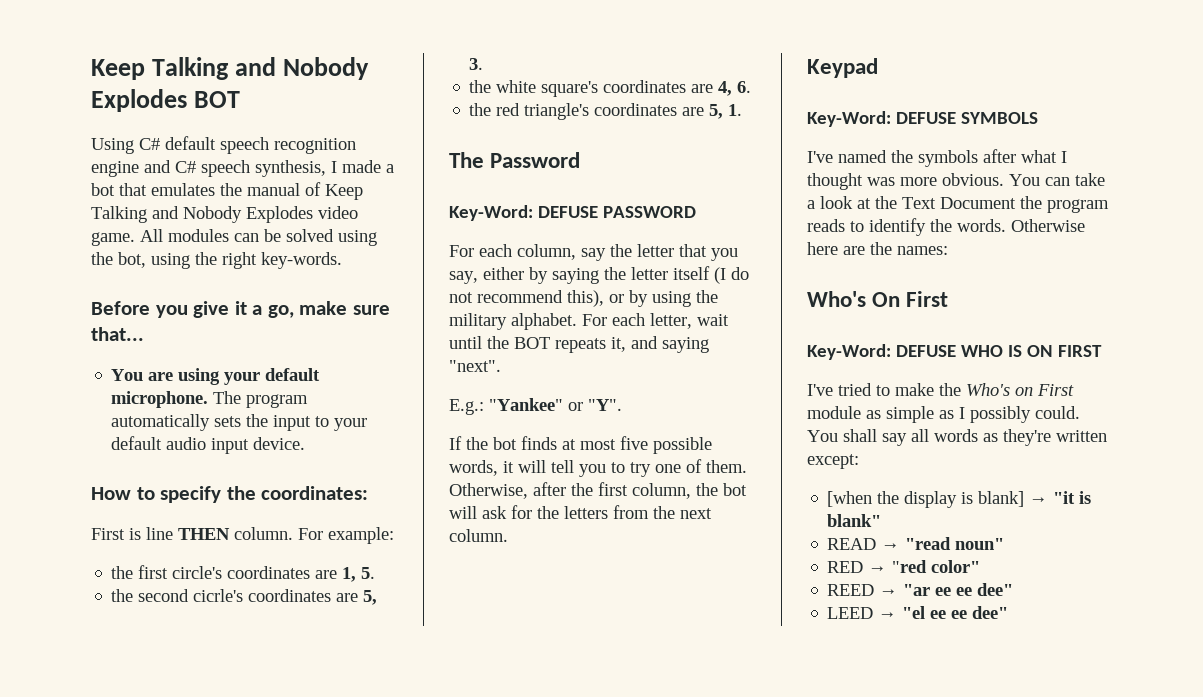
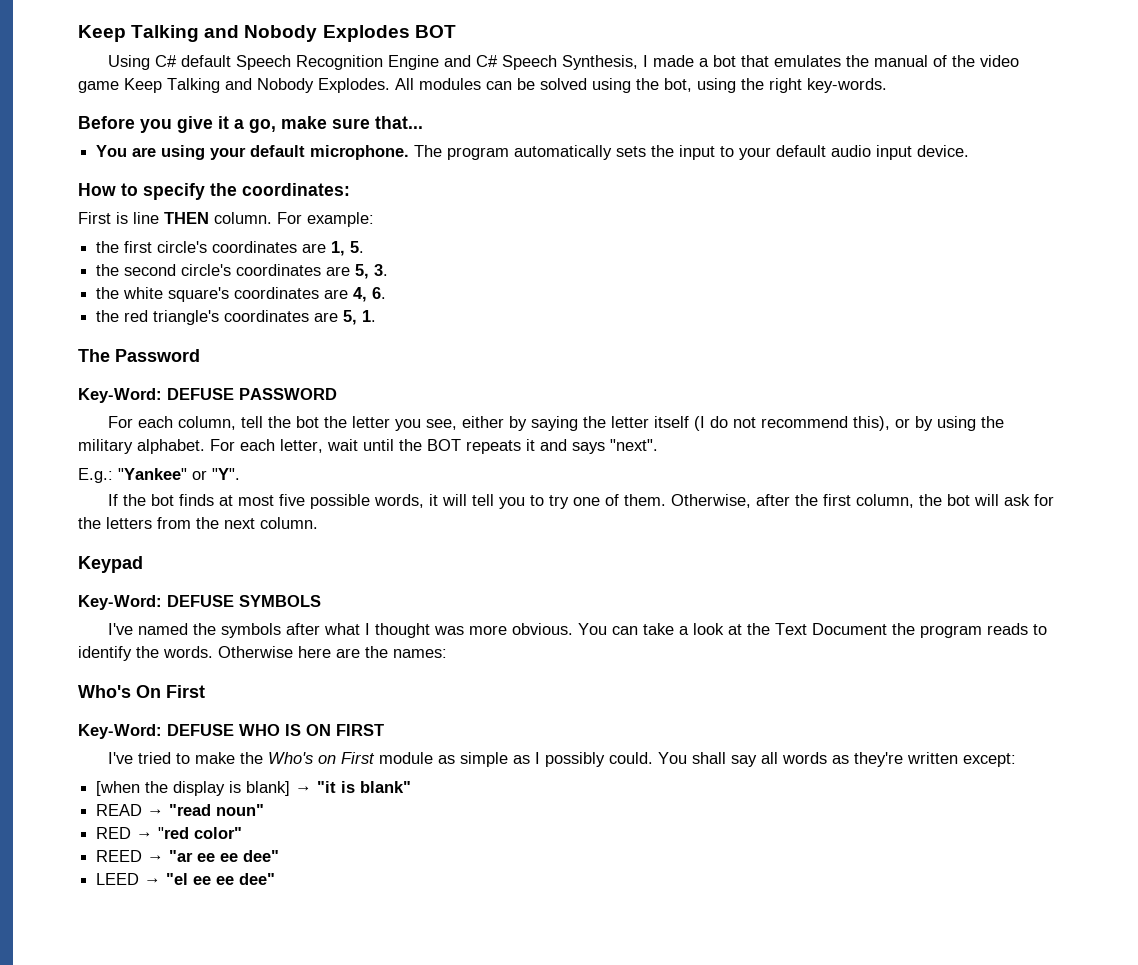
- Using C# default speech recognition engine and C# speech synthesis, I made a bot that emulates the manual of Keep Talking and Nobody Explodes video game.
+ Using C# default Speech Recognition Engine and C# Speech Synthesis, I made a bot that emulates the manual of the video game Keep Talking and Nobody Explodes.
- the second cicrle's coordinates are 5, 3.
+ the second circle's coordinates are 5, 3.
- For each column, say the letter that you say, either by saying the letter itself (I do not recommend this), or by using the military alphabet.
+ For each column, tell the bot the letter you see, either by saying the letter itself (I do not recommend this), or by using the military alphabet.
- For each letter, wait until the BOT repeats it, and saying "next".
+ For each letter, wait until the BOT repeats it and says "next".

